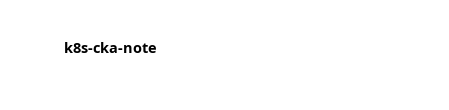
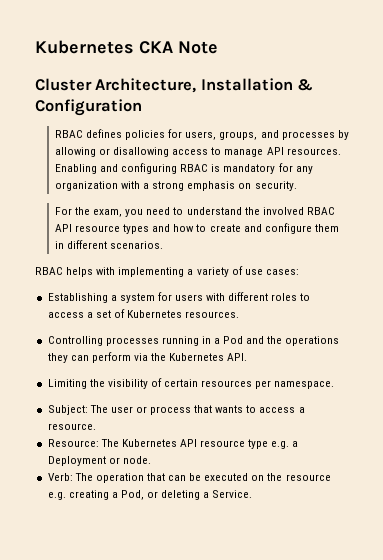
- k8s-cka-note
+ Kubernetes CKA Note
+ Cluster Architecture, Installation & Configuration
+ RBAC defines policies for users, groups, and processes by allowing or disallowing access to manage API resources. Enabling and configuring RBAC is mandatory for any organization with a strong emphasis on security.
+ For the exam, you need to understand the involved RBAC API resource types and how to create and configure them in different scenarios.
+ RBAC helps with implementing a variety of use cases:
+ Establishing a system for users with different roles to access a set of Kubernetes resources.
+ Controlling processes running in a Pod and the operations they can perform via the Kubernetes API.
+ Limiting the visibility of certain resources per namespace.
+ Subject: The user or process that wants to access a resource.
+ Resource: The Kubernetes API resource type e.g. a Deployment or node.
+ Verb: The operation that can be executed on the resource e.g. creating a Pod, or deleting a Service.

